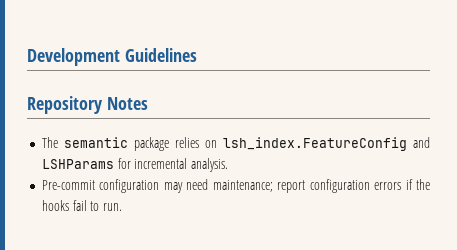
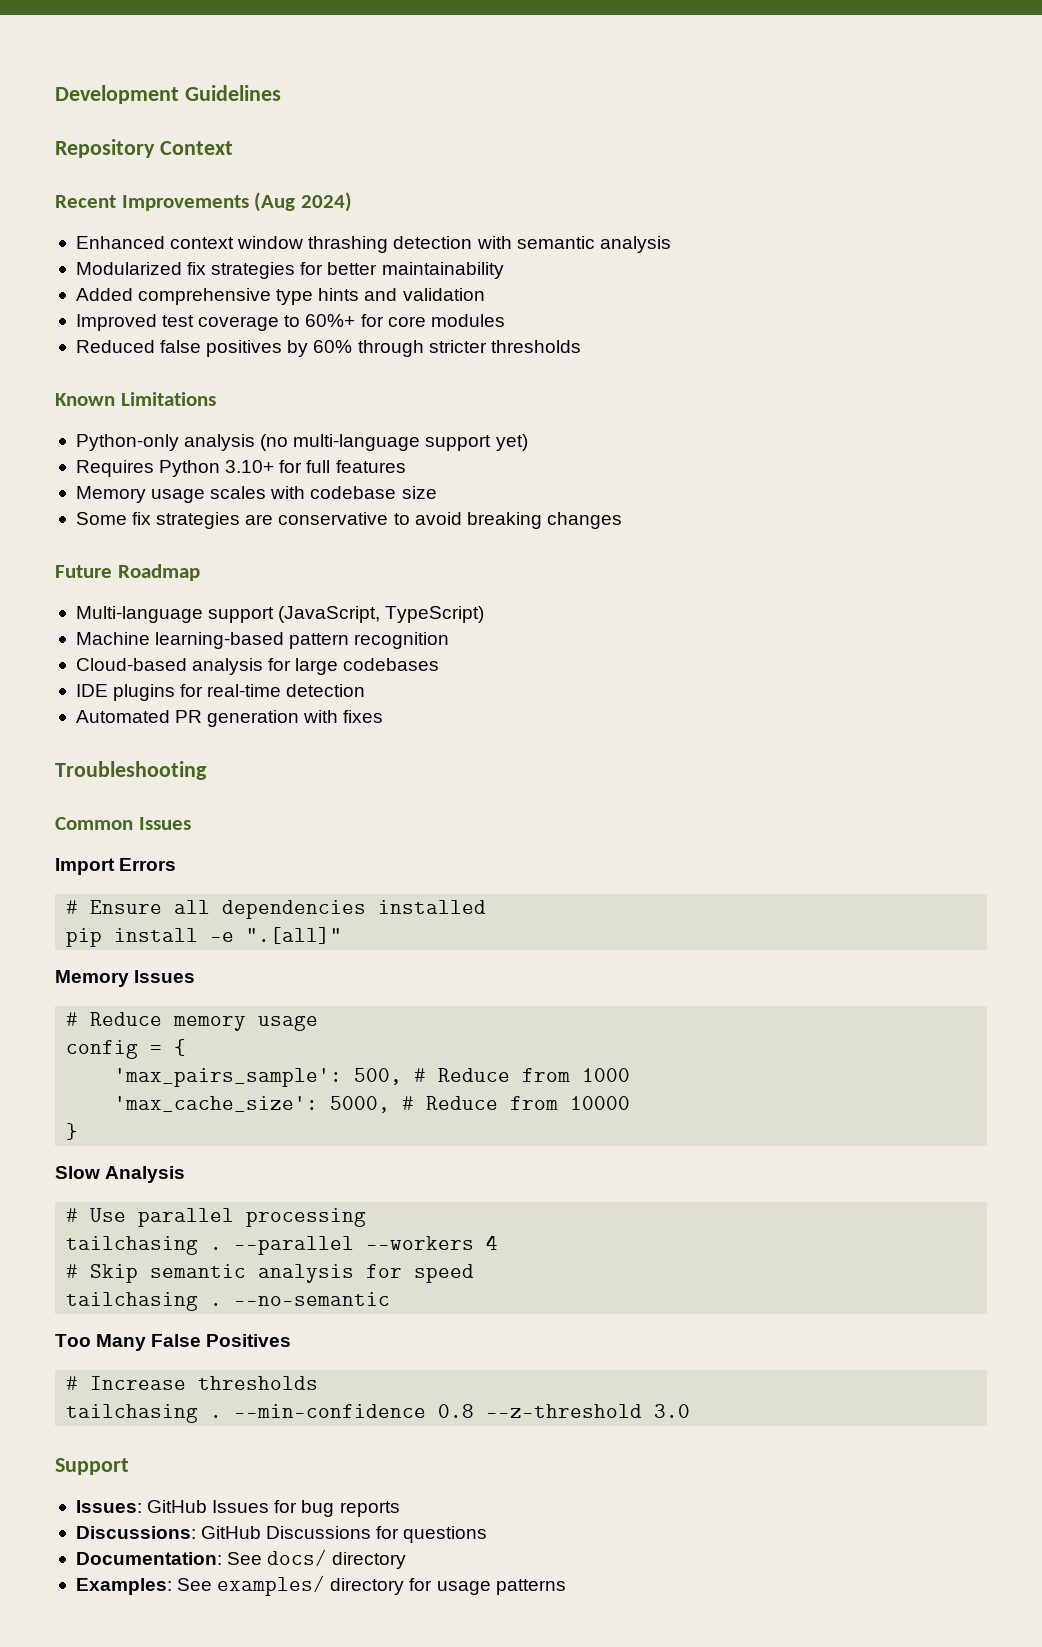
- Repository Notes
- The semantic package relies on lsh_index.FeatureConfig and LSHParams for incremental analysis.
- Pre-commit configuration may need maintenance; report configuration errors if the hooks fail to run.
+ Repository Context
+ Recent Improvements (Aug 2024)
+ Enhanced context window thrashing detection with semantic analysis
+ Modularized fix strategies for better maintainability
+ Added comprehensive type hints and validation
+ Improved test coverage to 60%+ for core modules
+ Reduced false positives by 60% through stricter thresholds
+ Known Limitations
+ Python-only analysis (no multi-language support yet)
+ Requires Python 3.10+ for full features
+ Memory usage scales with codebase size
+ Some fix strategies are conservative to avoid breaking changes
+ Future Roadmap
+ Multi-language support (JavaScript, TypeScript)
+ Machine learning-based pattern recognition
+ Cloud-based analysis for large codebases
+ IDE plugins for real-time detection
+ Automated PR generation with fixes
+ Troubleshooting
+ Common Issues
+ Import Errors
+ # Ensure all dependencies installed
+ pip install -e ".[all]"
+ Memory Issues
+ # Reduce memory usage
+ config = {
+ 'max_pairs_sample': 500, # Reduce from 1000
+ 'max_cache_size': 5000, # Reduce from 10000
+ }
+ Slow Analysis
+ # Use parallel processing
+ tailchasing . --parallel --workers 4
+ # Skip semantic analysis for speed
+ tailchasing . --no-semantic
+ Too Many False Positives
+ # Increase thresholds
+ tailchasing . --min-confidence 0.8 --z-threshold 3.0
+ Support
+ Issues: GitHub Issues for bug reports
+ Discussions: GitHub Discussions for questions
+ Documentation: See docs/ directory
+ Examples: See examples/ directory for usage patterns

